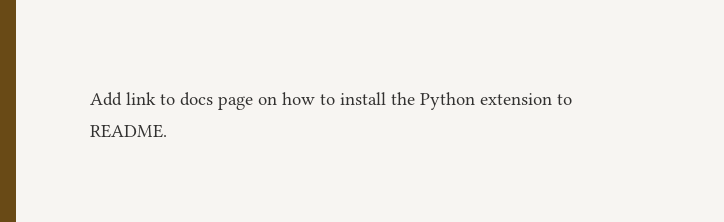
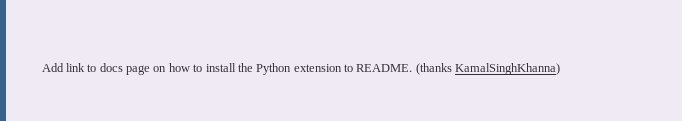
+ (thanks KamalSinghKhanna)

